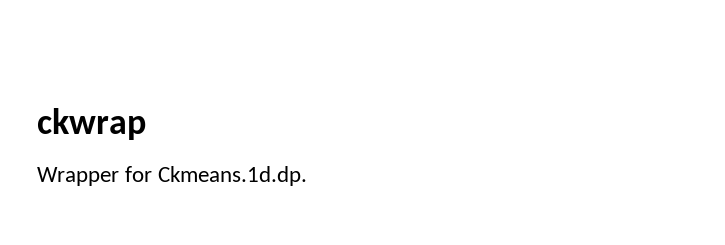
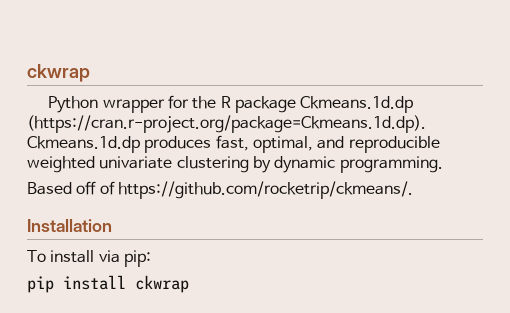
- Wrapper for Ckmeans.1d.dp.
+ Python wrapper for the R package Ckmeans.1d.dp (https://cran.r-project.org/package=Ckmeans.1d.dp). Ckmeans.1d.dp produces fast, optimal, and reproducible weighted univariate clustering by dynamic programming.
+ Based off of https://github.com/rocketrip/ckmeans/.
+ Installation
+ To install via pip:
+ pip install ckwrap

